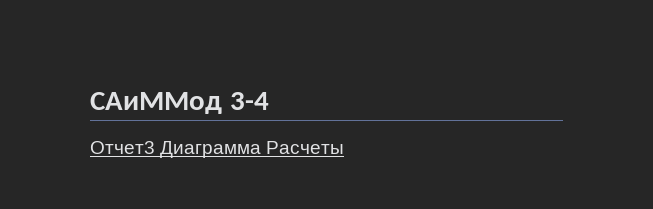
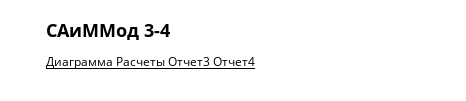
- Отчет3 Диаграмма Расчеты
+ Диаграмма Расчеты Отчет3 Отчет4

